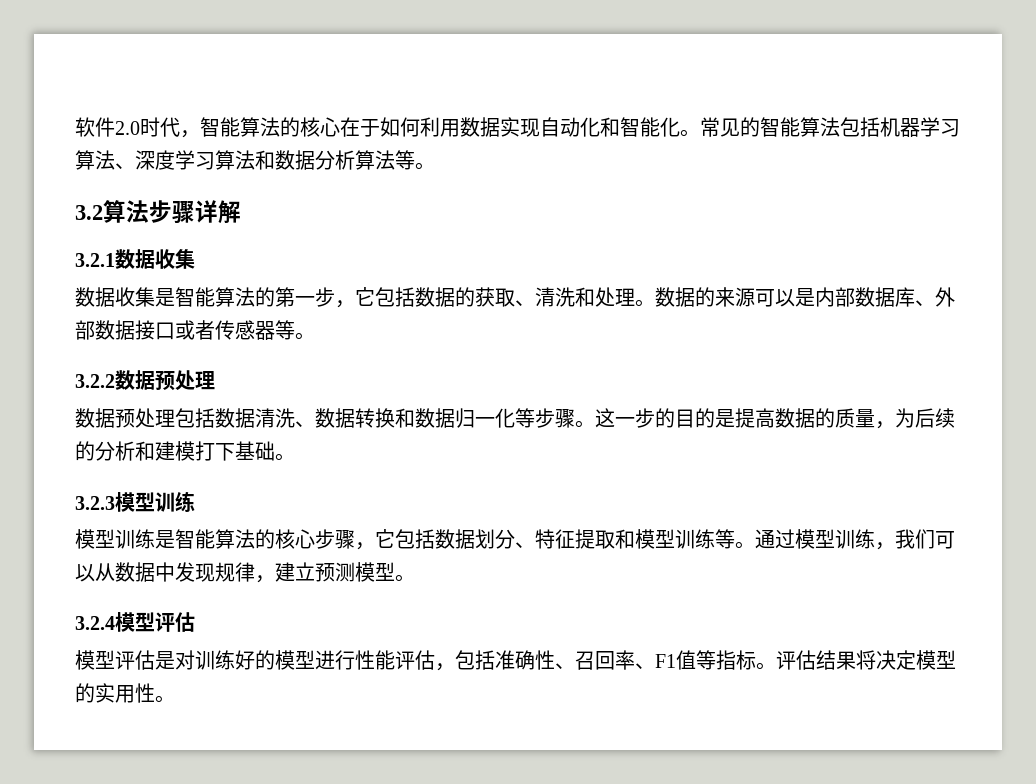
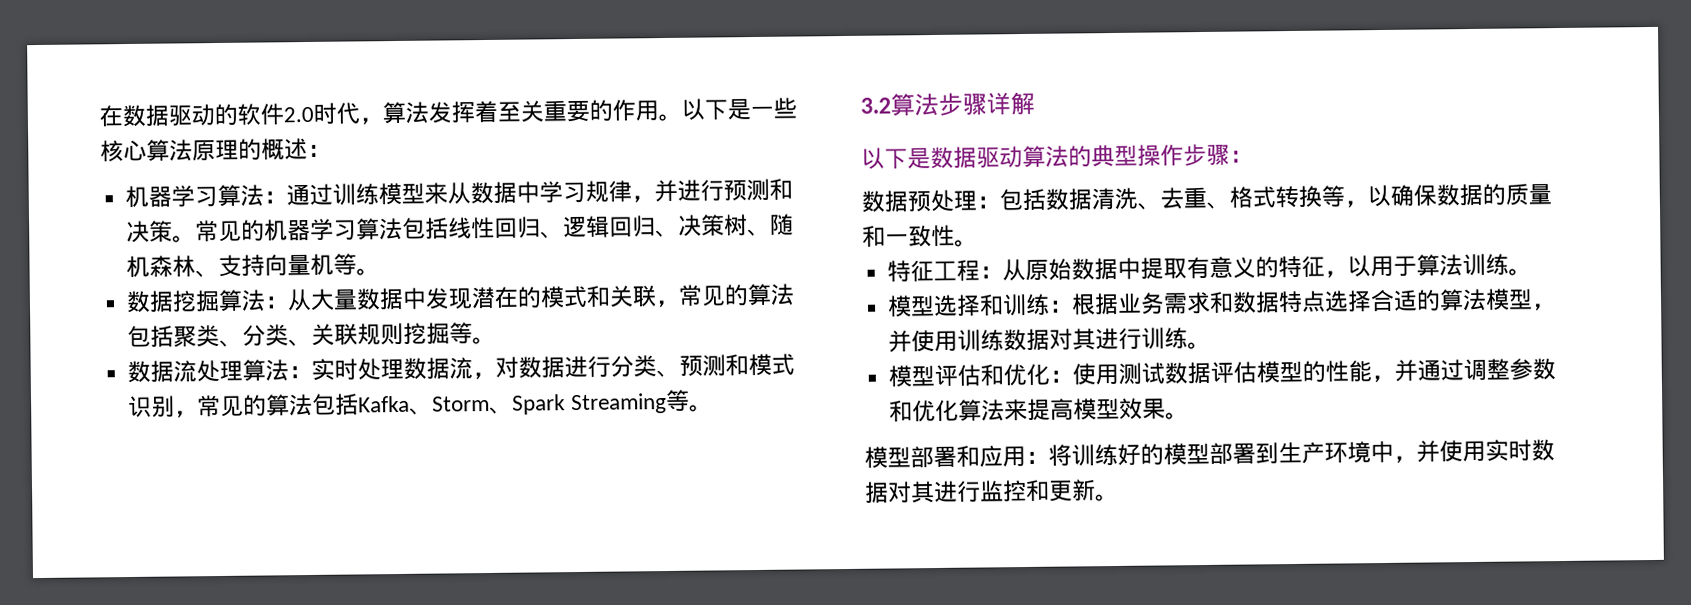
- 软件2.0时代，智能算法的核心在于如何利用数据实现自动化和智能化。常见的智能算法包括机器学习算法、深度学习算法和数据分析算法等。
+ 在数据驱动的软件2.0时代，算法发挥着至关重要的作用。以下是一些核心算法原理的概述：
+ 机器学习算法：通过训练模型来从数据中学习规律，并进行预测和决策。常见的机器学习算法包括线性回归、逻辑回归、决策树、随机森林、支持向量机等。
+ 数据挖掘算法：从大量数据中发现潜在的模式和关联，常见的算法包括聚类、分类、关联规则挖掘等。
+ 数据流处理算法：实时处理数据流，对数据进行分类、预测和模式识别，常见的算法包括Kafka、Storm、Spark Streaming等。
- 3.2.1数据收集
- 数据收集是智能算法的第一步，它包括数据的获取、清洗和处理。数据的来源可以是内部数据库、外部数据接口或者传感器等。
- 3.2.2数据预处理
- 数据预处理包括数据清洗、数据转换和数据归一化等步骤。这一步的目的是提高数据的质量，为后续的分析和建模打下基础。
- 3.2.3模型训练
- 模型训练是智能算法的核心步骤，它包括数据划分、特征提取和模型训练等。通过模型训练，我们可以从数据中发现规律，建立预测模型。
- 3.2.4模型评估
- 模型评估是对训练好的模型进行性能评估，包括准确性、召回率、F1值等指标。评估结果将决定模型的实用性。
+ 以下是数据驱动算法的典型操作步骤：
+ 数据预处理：包括数据清洗、去重、格式转换等，以确保数据的质量和一致性。
+ 特征工程：从原始数据中提取有意义的特征，以用于算法训练。
+ 模型选择和训练：根据业务需求和数据特点选择合适的算法模型，并使用训练数据对其进行训练。
+ 模型评估和优化：使用测试数据评估模型的性能，并通过调整参数和优化算法来提高模型效果。
+ 模型部署和应用：将训练好的模型部署到生产环境中，并使用实时数据对其进行监控和更新。

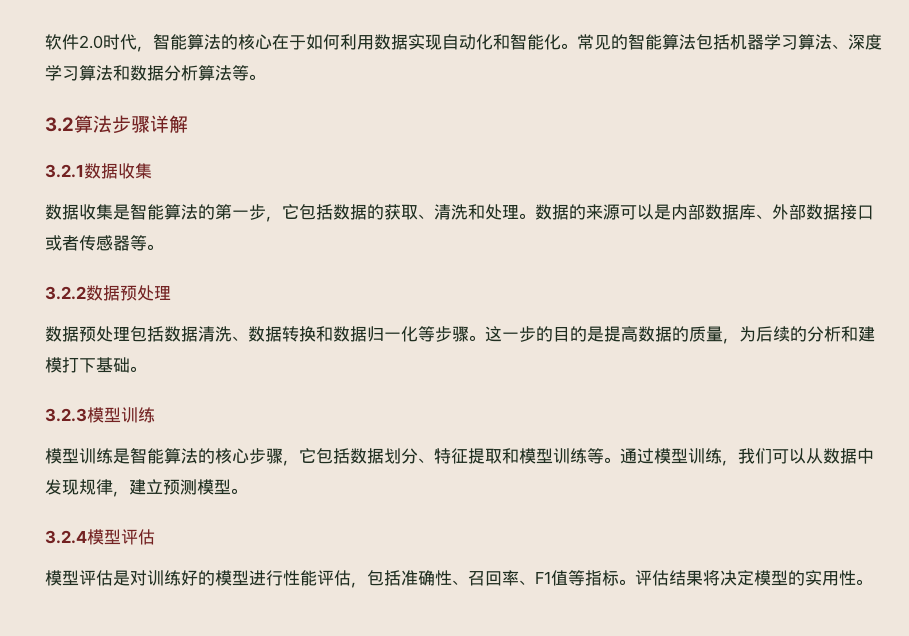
- 在数据驱动的软件2.0时代，算法发挥着至关重要的作用。以下是一些核心算法原理的概述：
- 机器学习算法：通过训练模型来从数据中学习规律，并进行预测和决策。常见的机器学习算法包括线性回归、逻辑回归、决策树、随机森林、支持向量机等。
- 数据挖掘算法：从大量数据中发现潜在的模式和关联，常见的算法包括聚类、分类、关联规则挖掘等。
- 数据流处理算法：实时处理数据流，对数据进行分类、预测和模式识别，常见的算法包括Kafka、Storm、Spark Streaming等。
+ 软件2.0时代，智能算法的核心在于如何利用数据实现自动化和智能化。常见的智能算法包括机器学习算法、深度学习算法和数据分析算法等。
- 以下是数据驱动算法的典型操作步骤：
- 数据预处理：包括数据清洗、去重、格式转换等，以确保数据的质量和一致性。
- 特征工程：从原始数据中提取有意义的特征，以用于算法训练。
- 模型选择和训练：根据业务需求和数据特点选择合适的算法模型，并使用训练数据对其进行训练。
- 模型评估和优化：使用测试数据评估模型的性能，并通过调整参数和优化算法来提高模型效果。
- 模型部署和应用：将训练好的模型部署到生产环境中，并使用实时数据对其进行监控和更新。
+ 3.2.1数据收集
+ 数据收集是智能算法的第一步，它包括数据的获取、清洗和处理。数据的来源可以是内部数据库、外部数据接口或者传感器等。
+ 3.2.2数据预处理
+ 数据预处理包括数据清洗、数据转换和数据归一化等步骤。这一步的目的是提高数据的质量，为后续的分析和建模打下基础。
+ 3.2.3模型训练
+ 模型训练是智能算法的核心步骤，它包括数据划分、特征提取和模型训练等。通过模型训练，我们可以从数据中发现规律，建立预测模型。
+ 3.2.4模型评估
+ 模型评估是对训练好的模型进行性能评估，包括准确性、召回率、F1值等指标。评估结果将决定模型的实用性。

